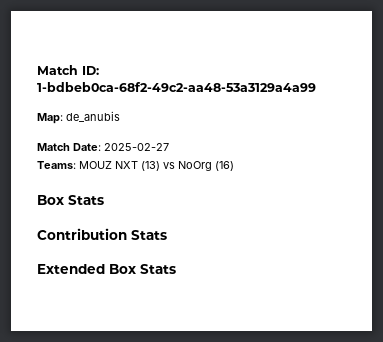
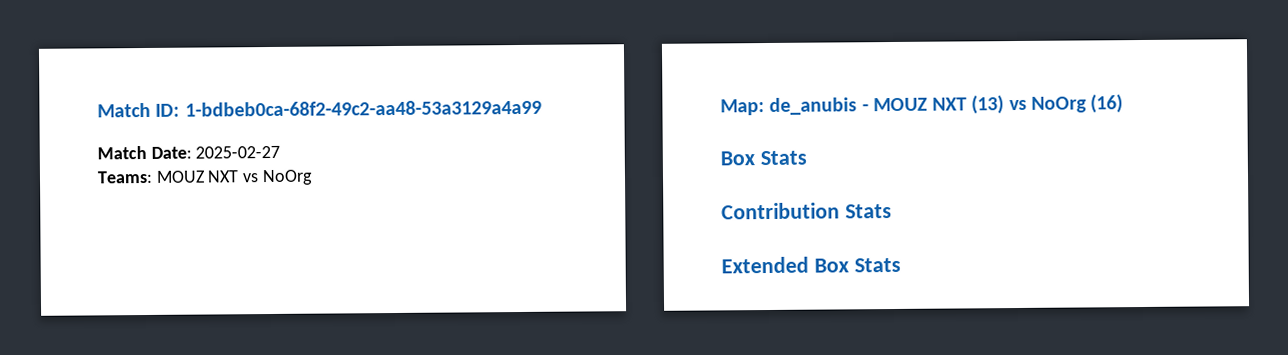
- Map: de_anubis
- Teams: MOUZ NXT (13) vs NoOrg (16)
+ Teams: MOUZ NXT vs NoOrg
+ Map: de_anubis - MOUZ NXT (13) vs NoOrg (16)

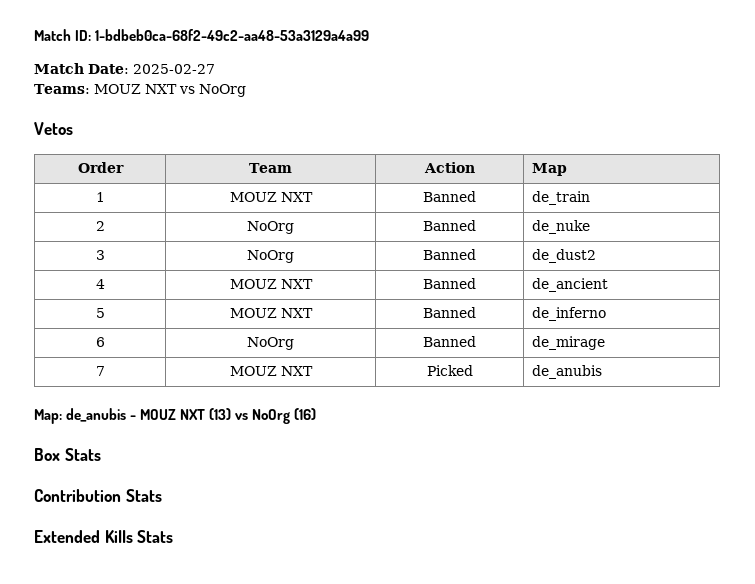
+ Vetos
+ Order | Team | Action | Map
+ 1 | MOUZ NXT | Banned | de_train
+ 2 | NoOrg | Banned | de_nuke
+ 3 | NoOrg | Banned | de_dust2
+ 4 | MOUZ NXT | Banned | de_ancient
+ 5 | MOUZ NXT | Banned | de_inferno
+ 6 | NoOrg | Banned | de_mirage
+ 7 | MOUZ NXT | Picked | de_anubis
- Extended Box Stats
+ Extended Kills Stats

